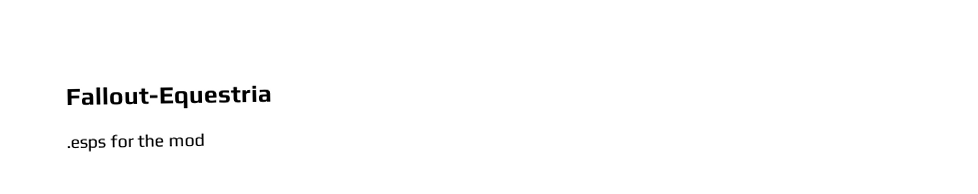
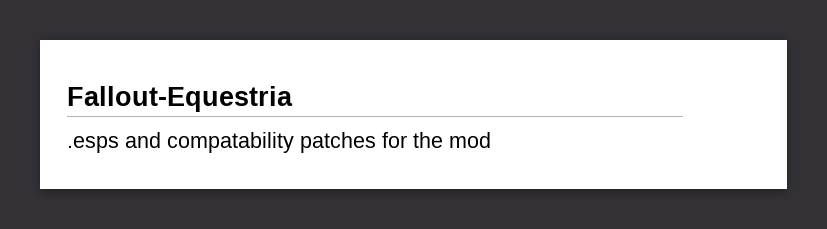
- .esps for the mod
+ .esps and compatability patches for the mod

